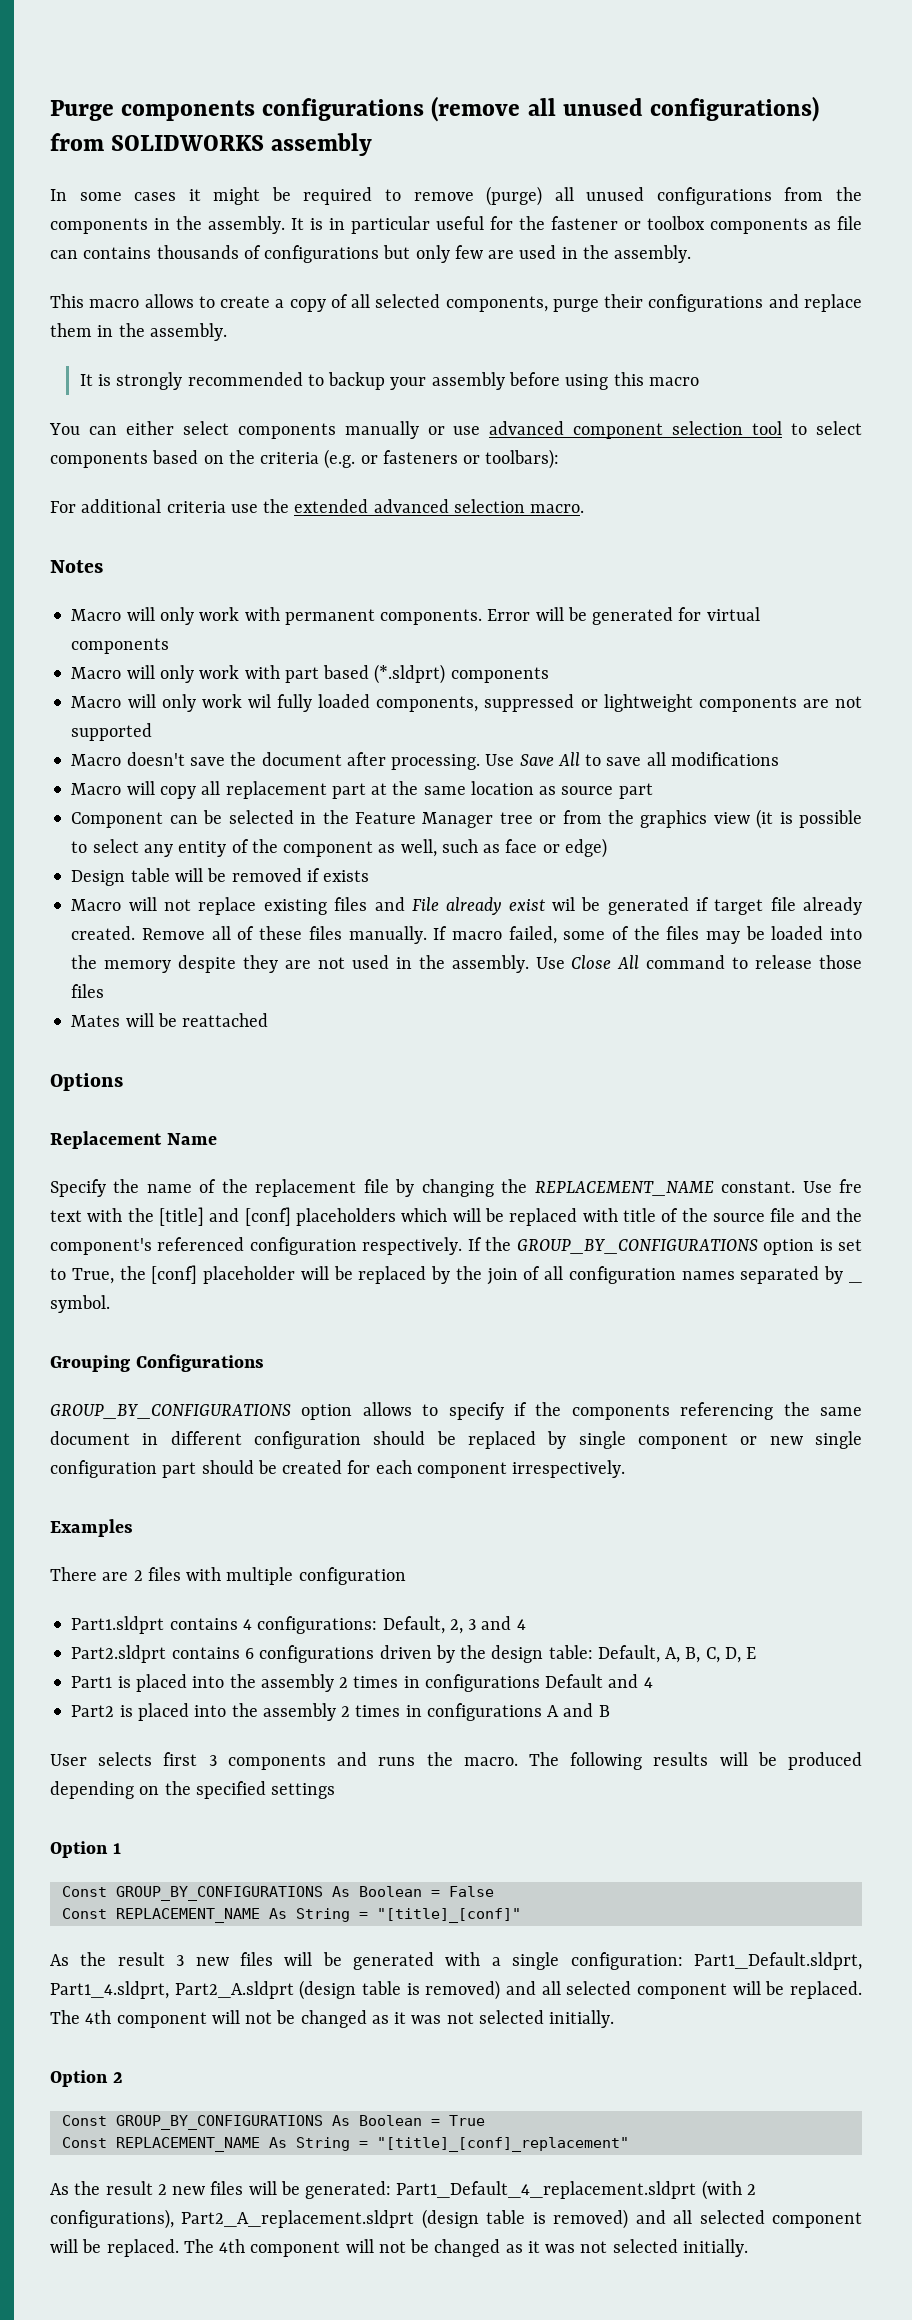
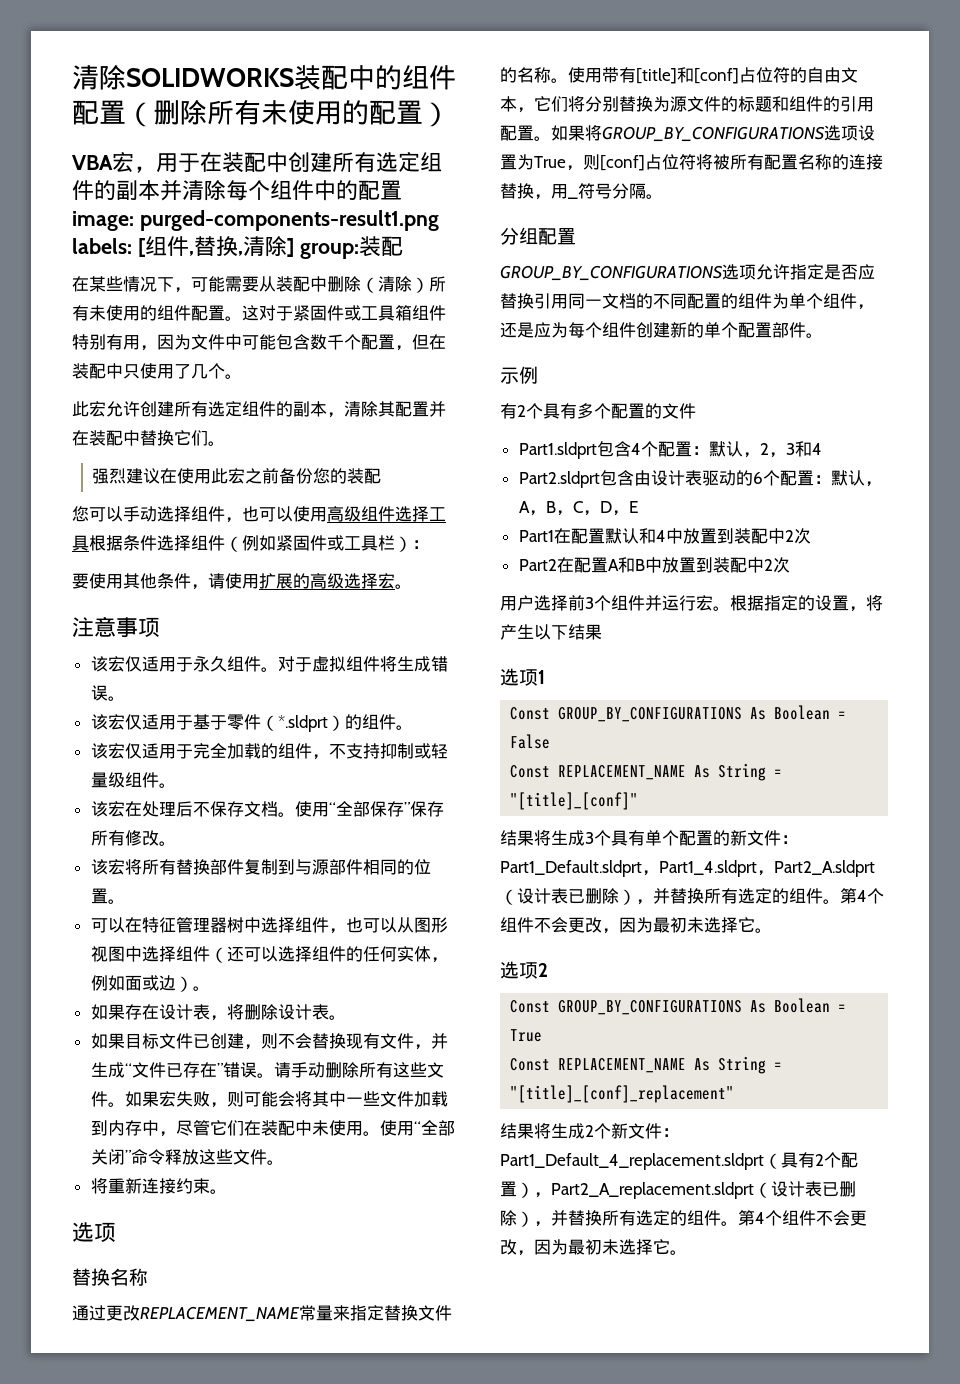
- Purge components configurations (remove all unused configurations) from SOLIDWORKS assembly
- In some cases it might be required to remove (purge) all unused configurations from the components in the assembly. It is in particular useful for the fastener or toolbox components as file can contains thousands of configurations but only few are used in the assembly.
- This macro allows to create a copy of all selected components, purge their configurations and replace them in the assembly.
- It is strongly recommended to backup your assembly before using this macro
- You can either select components manually or use advanced component selection tool to select components based on the criteria (e.g. or fasteners or toolbars):
- For additional criteria use the extended advanced selection macro.
- Notes
- Macro will only work with permanent components. Error will be generated for virtual components
- Macro will only work with part based (*.sldprt) components
- Macro will only work wil fully loaded components, suppressed or lightweight components are not supported
- Macro doesn't save the document after processing. Use Save All to save all modifications
- Macro will copy all replacement part at the same location as source part
- Component can be selected in the Feature Manager tree or from the graphics view (it is possible to select any entity of the component as well, such as face or edge)
- Design table will be removed if exists
- Macro will not replace existing files and File already exist wil be generated if target file already created. Remove all of these files manually. If macro failed, some of the files may be loaded into the memory despite they are not used in the assembly. Use Close All command to release those files
- Mates will be reattached
- Options
- Replacement Name
- Specify the name of the replacement file by changing the REPLACEMENT_NAME constant. Use fre text with the [title] and [conf] placeholders which will be replaced with title of the source file and the component's referenced configuration respectively. If the GROUP_BY_CONFIGURATIONS option is set to True, the [conf] placeholder will be replaced by the join of all configuration names separated by _ symbol.
- Grouping Configurations
- GROUP_BY_CONFIGURATIONS option allows to specify if the components referencing the same document in different configuration should be replaced by single component or new single configuration part should be created for each component irrespectively.
- Examples
- There are 2 files with multiple configuration
- Part1.sldprt contains 4 configurations: Default, 2, 3 and 4
- Part2.sldprt contains 6 configurations driven by the design table: Default, A, B, C, D, E
- Part1 is placed into the assembly 2 times in configurations Default and 4
- Part2 is placed into the assembly 2 times in configurations A and B
- User selects first 3 components and runs the macro. The following results will be produced depending on the specified settings
- Option 1
+ 清除SOLIDWORKS装配中的组件配置（删除所有未使用的配置）
+ VBA宏，用于在装配中创建所有选定组件的副本并清除每个组件中的配置image: purged-components-result1.png labels: [组件,替换,清除] group:装配
+ 在某些情况下，可能需要从装配中删除（清除）所有未使用的组件配置。这对于紧固件或工具箱组件特别有用，因为文件中可能包含数千个配置，但在装配中只使用了几个。
+ 此宏允许创建所有选定组件的副本，清除其配置并在装配中替换它们。
+ 强烈建议在使用此宏之前备份您的装配
+ 您可以手动选择组件，也可以使用高级组件选择工具根据条件选择组件（例如紧固件或工具栏）：
+ 要使用其他条件，请使用扩展的高级选择宏。
+ 注意事项
+ 该宏仅适用于永久组件。对于虚拟组件将生成错误。
+ 该宏仅适用于基于零件（*.sldprt）的组件。
+ 该宏仅适用于完全加载的组件，不支持抑制或轻量级组件。
+ 该宏在处理后不保存文档。使用“全部保存”保存所有修改。
+ 该宏将所有替换部件复制到与源部件相同的位置。
+ 可以在特征管理器树中选择组件，也可以从图形视图中选择组件（还可以选择组件的任何实体，例如面或边）。
+ 如果存在设计表，将删除设计表。
+ 如果目标文件已创建，则不会替换现有文件，并生成“文件已存在”错误。请手动删除所有这些文件。如果宏失败，则可能会将其中一些文件加载到内存中，尽管它们在装配中未使用。使用“全部关闭”命令释放这些文件。
+ 将重新连接约束。
+ 选项
+ 替换名称
+ 通过更改REPLACEMENT_NAME常量来指定替换文件的名称。使用带有[title]和[conf]占位符的自由文本，它们将分别替换为源文件的标题和组件的引用配置。如果将GROUP_BY_CONFIGURATIONS选项设置为True，则[conf]占位符将被所有配置名称的连接替换，用_符号分隔。
+ 分组配置
+ GROUP_BY_CONFIGURATIONS选项允许指定是否应替换引用同一文档的不同配置的组件为单个组件，还是应为每个组件创建新的单个配置部件。
+ 示例
+ 有2个具有多个配置的文件
+ Part1.sldprt包含4个配置：默认，2，3和4
+ Part2.sldprt包含由设计表驱动的6个配置：默认，A，B，C，D，E
+ Part1在配置默认和4中放置到装配中2次
+ Part2在配置A和B中放置到装配中2次
+ 用户选择前3个组件并运行宏。根据指定的设置，将产生以下结果
+ 选项1
- As the result 3 new files will be generated with a single configuration: Part1_Default.sldprt, Part1_4.sldprt, Part2_A.sldprt (design table is removed) and all selected component will be replaced. The 4th component will not be changed as it was not selected initially.
- Option 2
+ 结果将生成3个具有单个配置的新文件：Part1_Default.sldprt，Part1_4.sldprt，Part2_A.sldprt（设计表已删除），并替换所有选定的组件。第4个组件不会更改，因为最初未选择它。
+ 选项2
- As the result 2 new files will be generated: Part1_Default_4_replacement.sldprt (with 2 configurations), Part2_A_replacement.sldprt (design table is removed) and all selected component will be replaced. The 4th component will not be changed as it was not selected initially.
+ 结果将生成2个新文件：Part1_Default_4_replacement.sldprt（具有2个配置），Part2_A_replacement.sldprt（设计表已删除），并替换所有选定的组件。第4个组件不会更改，因为最初未选择它。

